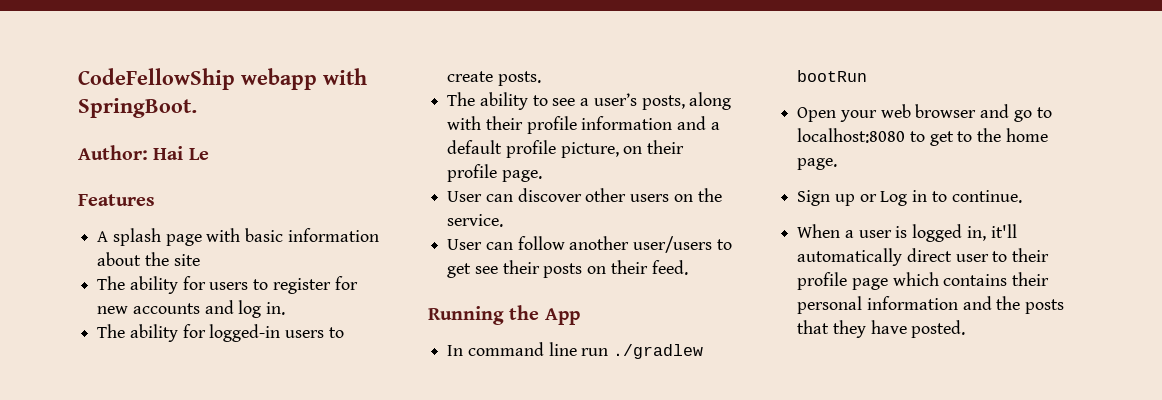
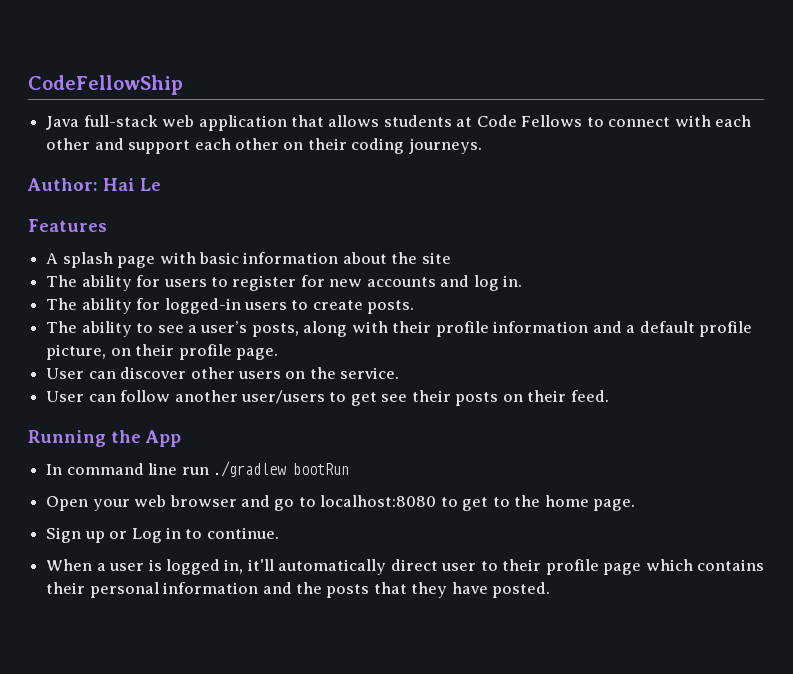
- CodeFellowShip webapp with SpringBoot.
+ CodeFellowShip
+ Java full-stack web application that allows students at Code Fellows to connect with each other and support each other on their coding journeys.

